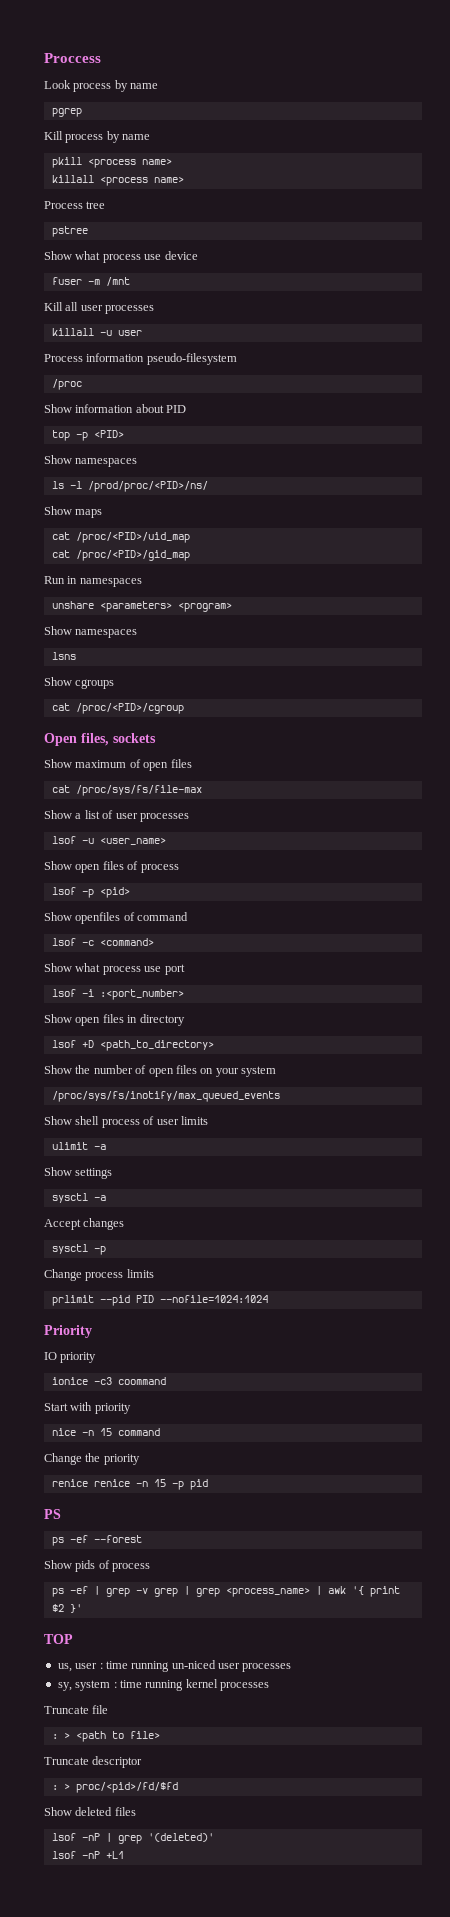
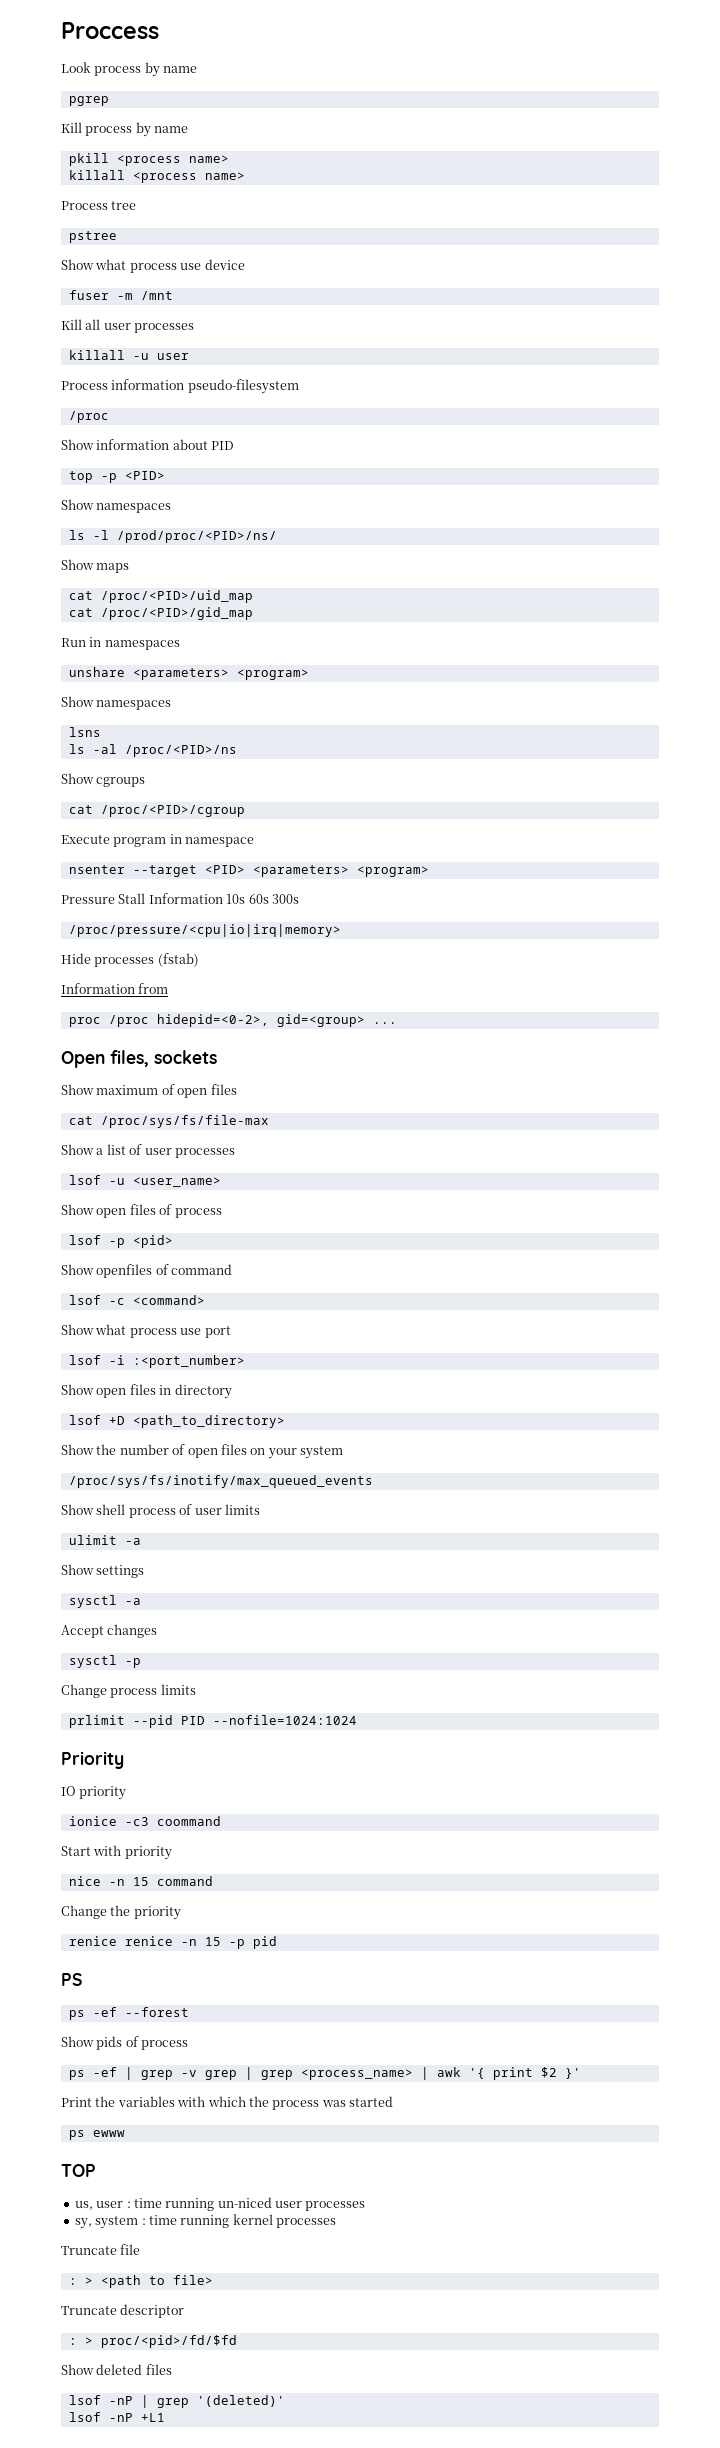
+ ls -al /proc/<PID>/ns
+ Execute program in namespace
+ nsenter --target <PID> <parameters> <program>
+ Pressure Stall Information 10s 60s 300s
+ /proc/pressure/<cpu|io|irq|memory>
+ Hide processes (fstab)
+ Information from
+ proc /proc hidepid=<0-2>, gid=<group> ...
+ Print the variables with which the process was started
+ ps ewww

